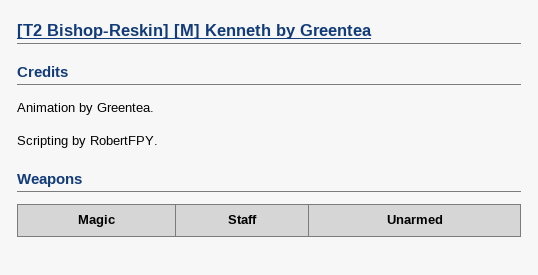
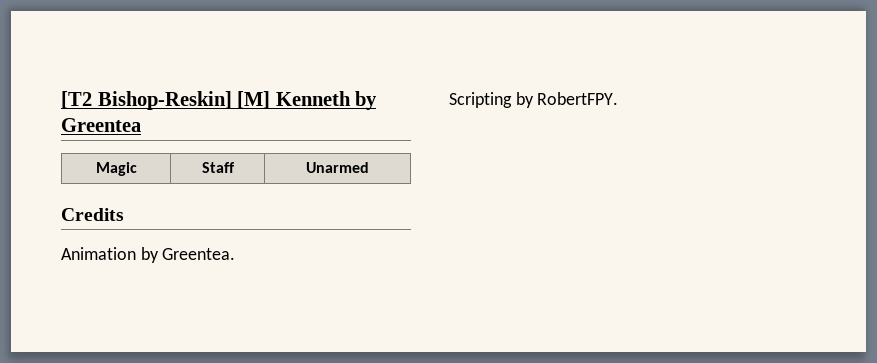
+ Magic | Staff | Unarmed
- Weapons
- Magic | Staff | Unarmed

